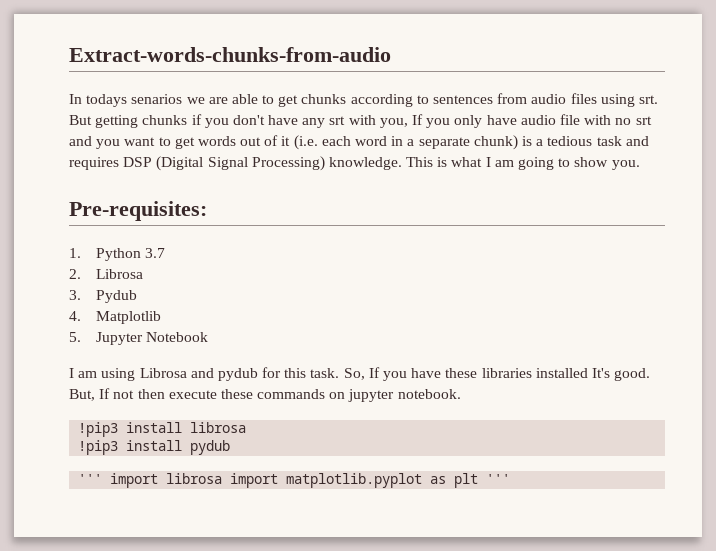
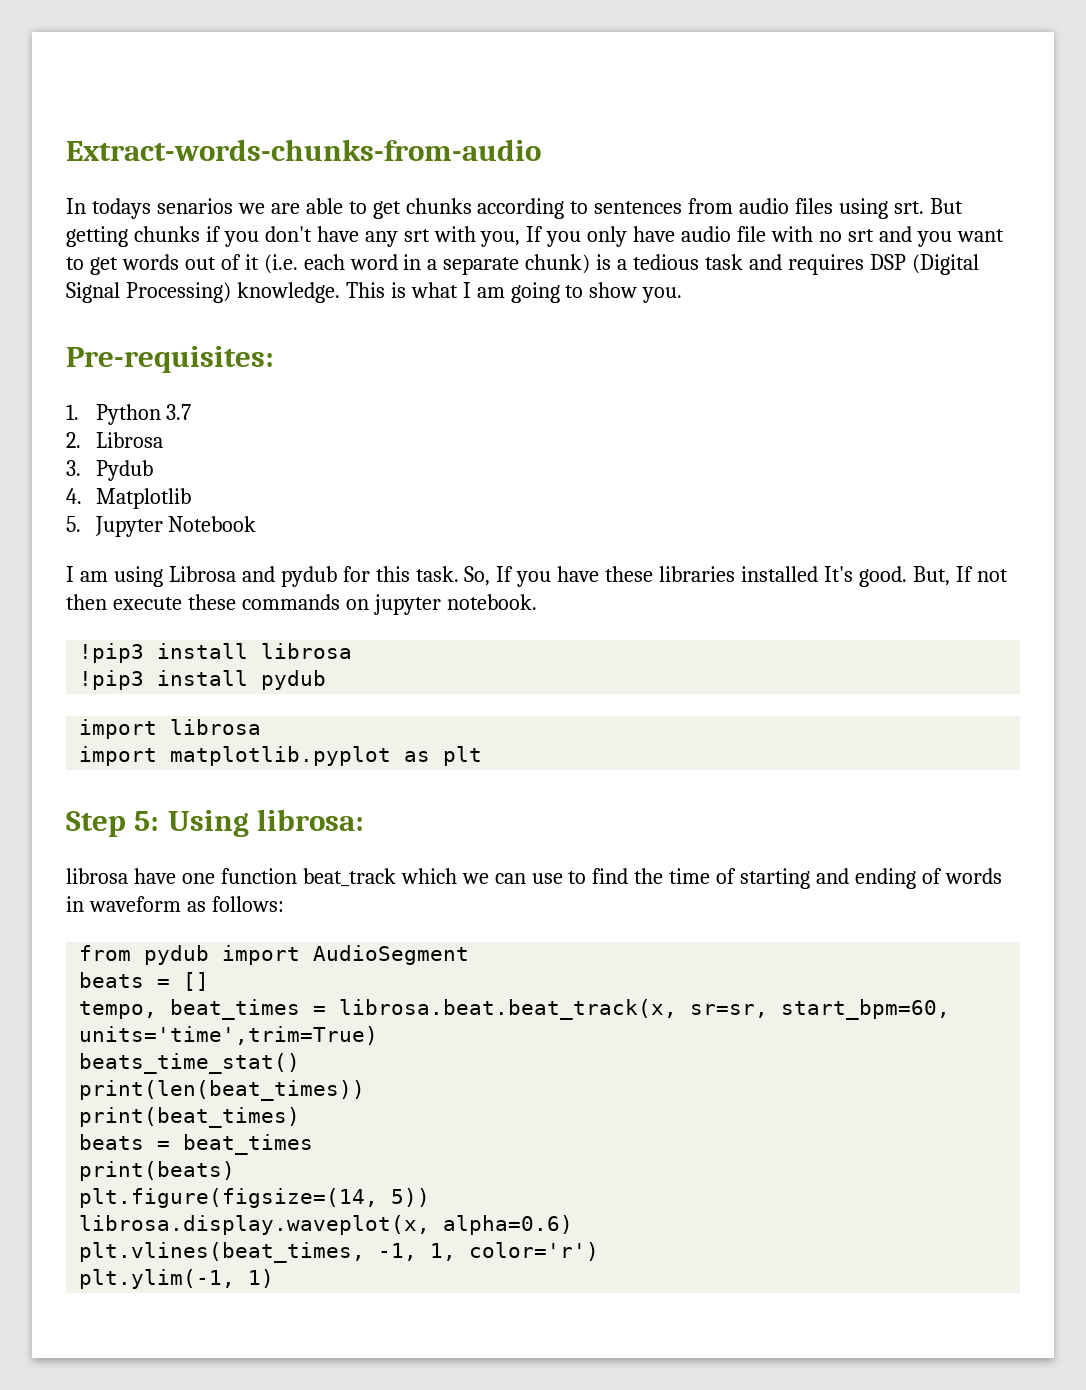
- ''' import librosa import matplotlib.pyplot as plt '''
+ import librosa
+ import matplotlib.pyplot as plt
+ Step 5: Using librosa:
+ librosa have one function beat_track which we can use to find the time of starting and ending of words in waveform as follows:
+ from pydub import AudioSegment
+ beats = []
+ tempo, beat_times = librosa.beat.beat_track(x, sr=sr, start_bpm=60, units='time',trim=True)
+ beats_time_stat()
+ print(len(beat_times))
+ print(beat_times)
+ beats = beat_times
+ print(beats)
+ plt.figure(figsize=(14, 5))
+ librosa.display.waveplot(x, alpha=0.6)
+ plt.vlines(beat_times, -1, 1, color='r')
+ plt.ylim(-1, 1)

